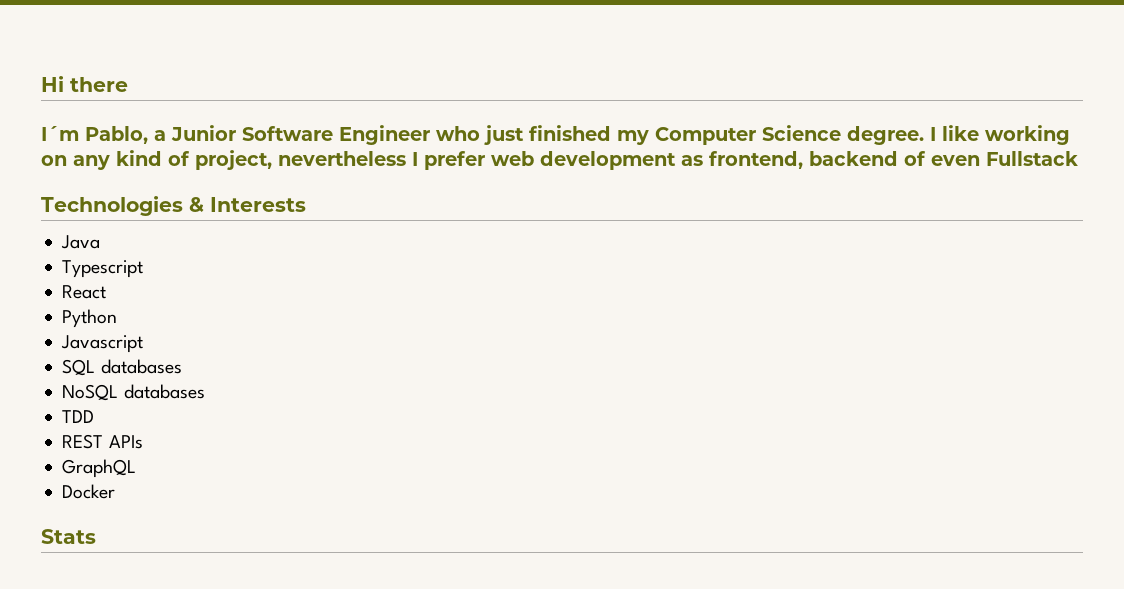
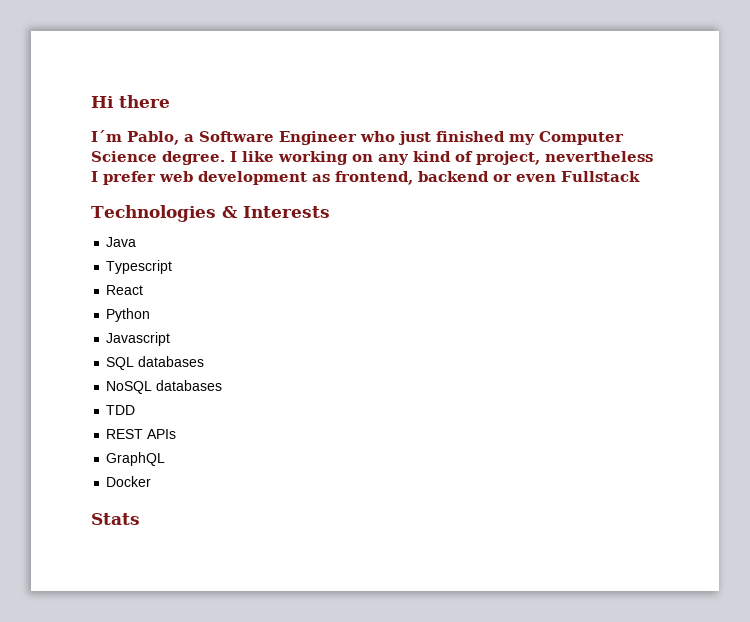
- I´m Pablo, a Junior Software Engineer who just finished my Computer Science degree.
+ I´m Pablo, a Software Engineer who just finished my Computer Science degree.
- I like working on any kind of project, nevertheless I prefer web development as frontend, backend of even Fullstack
+ I like working on any kind of project, nevertheless I prefer web development as frontend, backend or even Fullstack

